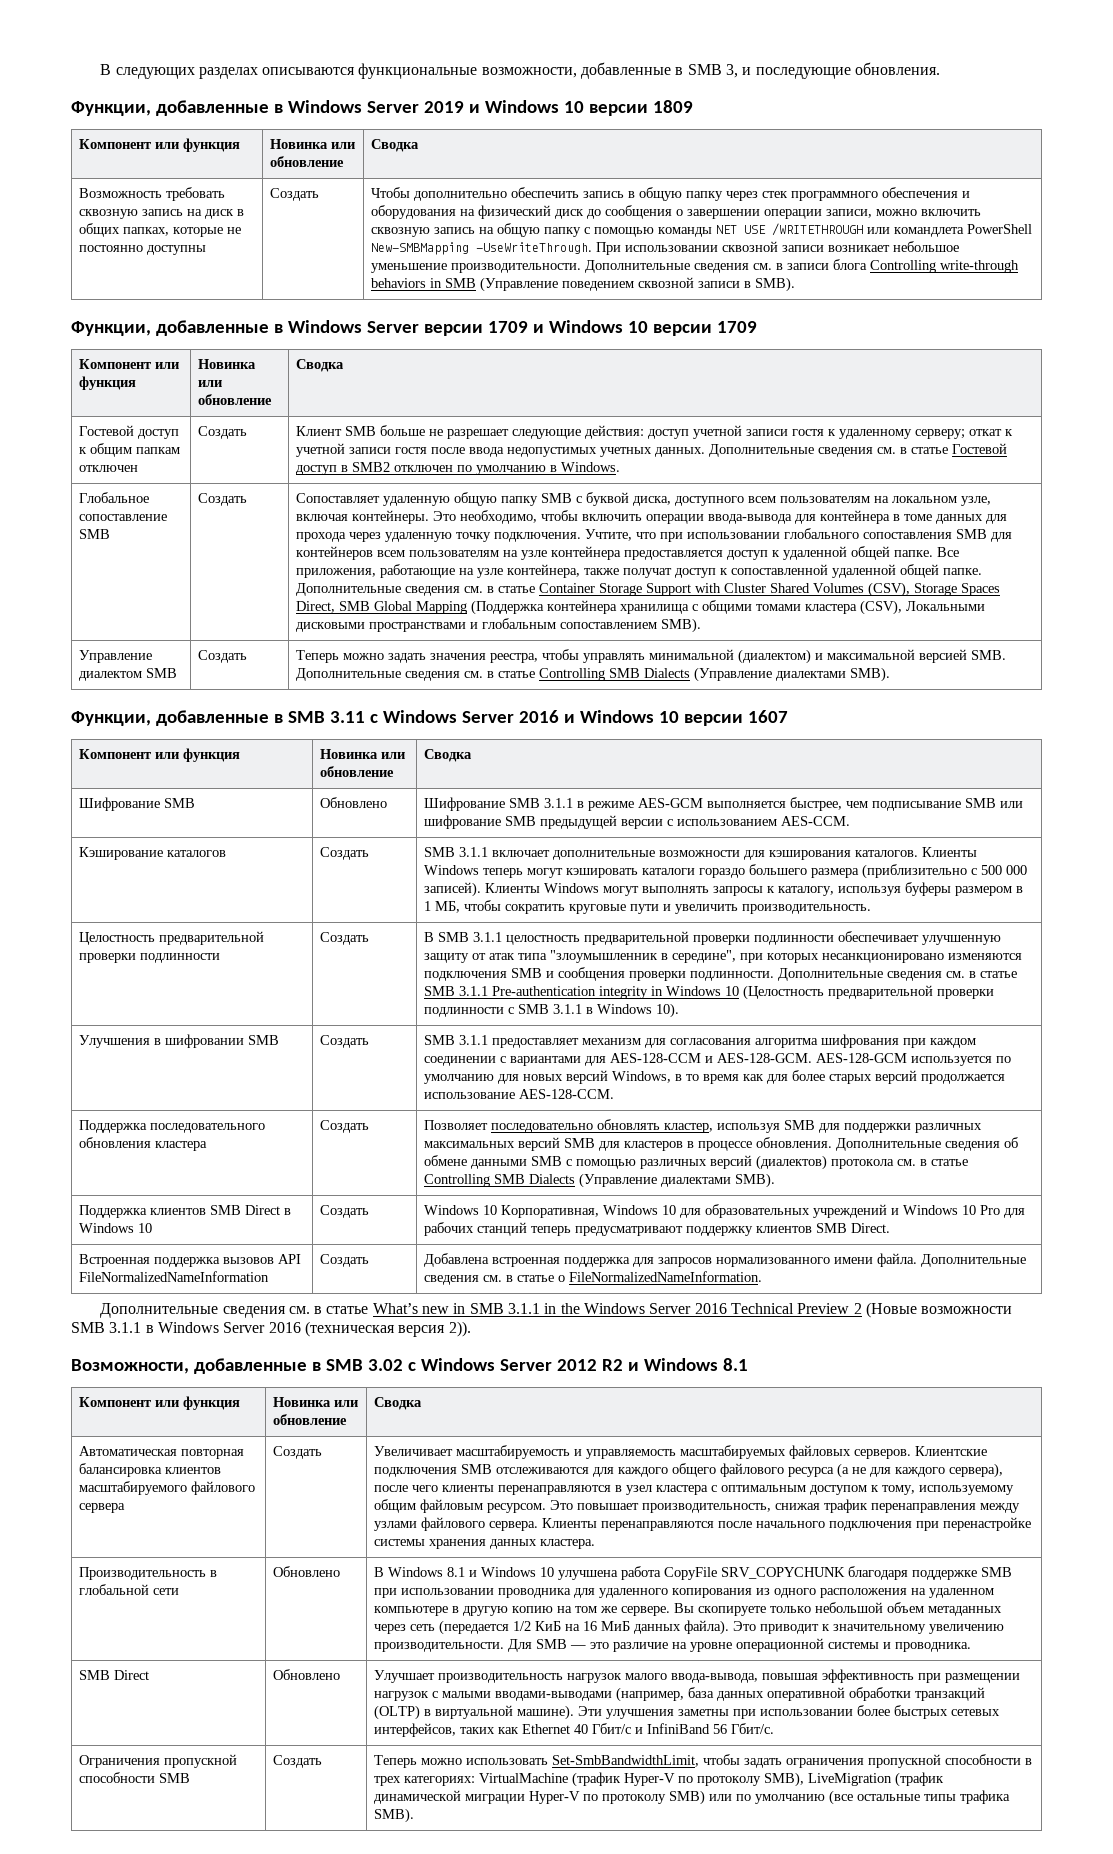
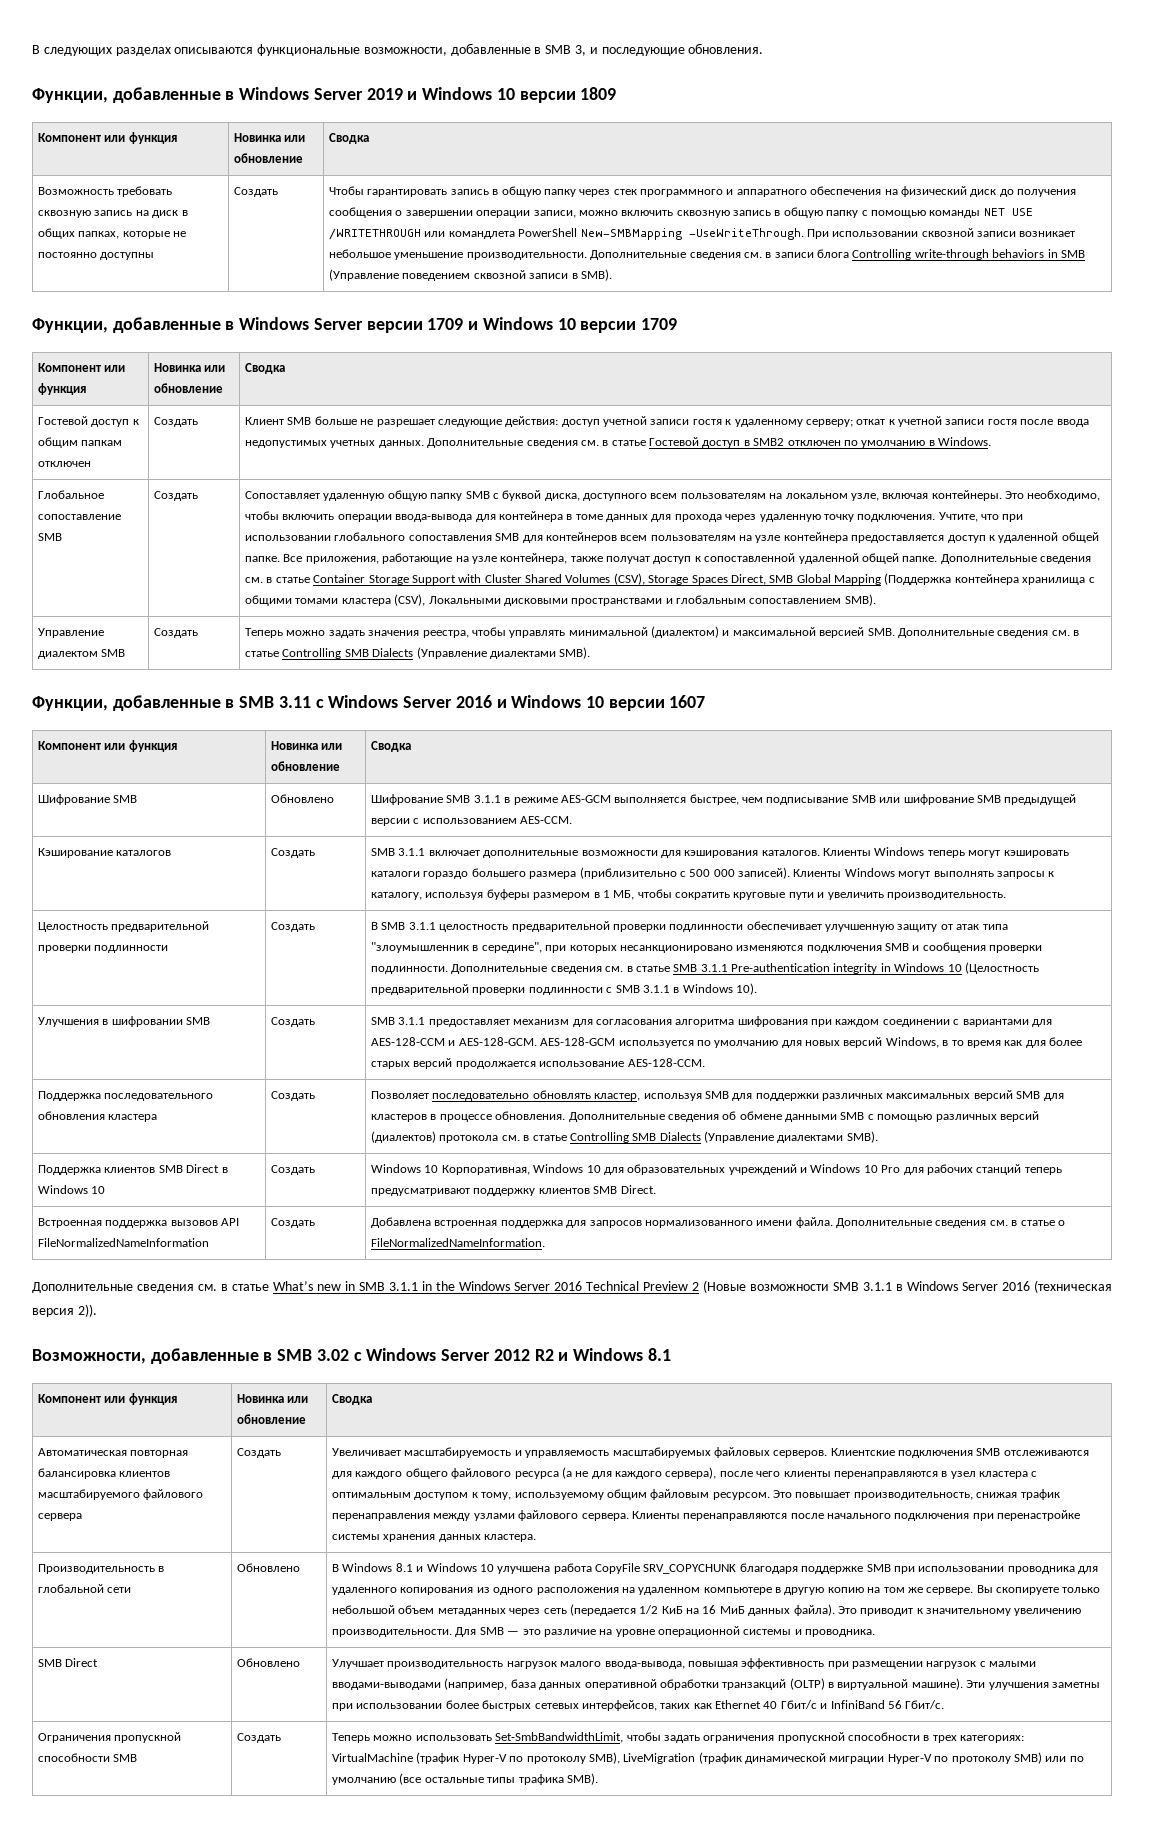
- Чтобы дополнительно обеспечить запись в общую папку через стек программного обеспечения и оборудования на физический диск до сообщения о завершении операции записи, можно включить сквозную запись на общую папку с помощью команды NET USE /WRITETHROUGH или командлета PowerShell New-SMBMapping -UseWriteThrough.
+ Чтобы гарантировать запись в общую папку через стек программного и аппаратного обеспечения на физический диск до получения сообщения о завершении операции записи, можно включить сквозную запись в общую папку с помощью команды NET USE /WRITETHROUGH или командлета PowerShell New-SMBMapping -UseWriteThrough.

